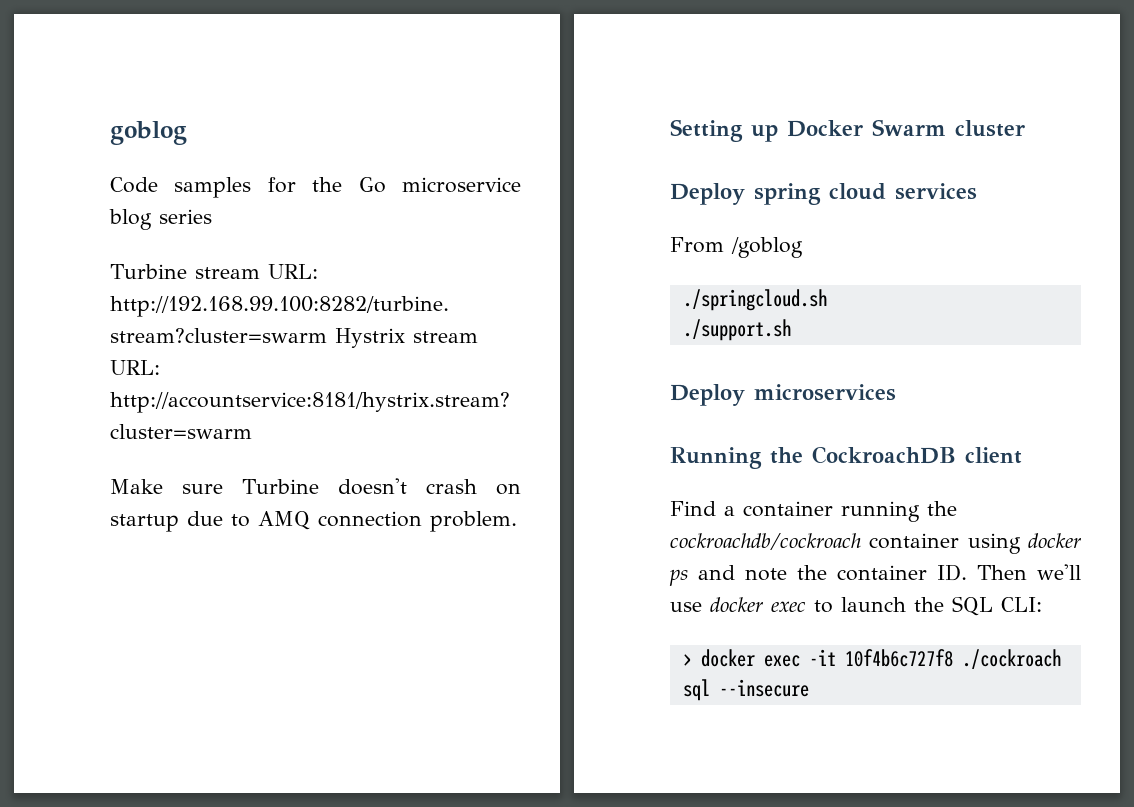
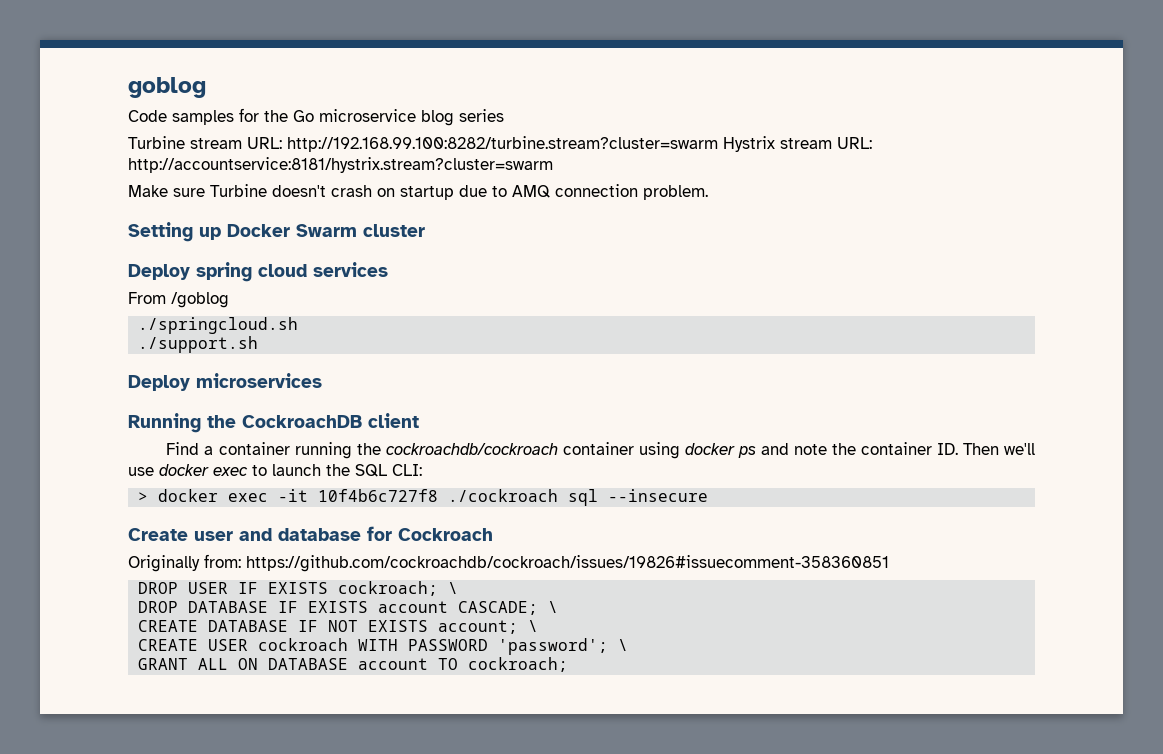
+ Create user and database for Cockroach
+ Originally from: https://github.com/cockroachdb/cockroach/issues/19826#issuecomment-358360851
+ DROP USER IF EXISTS cockroach; \
+ DROP DATABASE IF EXISTS account CASCADE; \
+ CREATE DATABASE IF NOT EXISTS account; \
+ CREATE USER cockroach WITH PASSWORD 'password'; \
+ GRANT ALL ON DATABASE account TO cockroach;

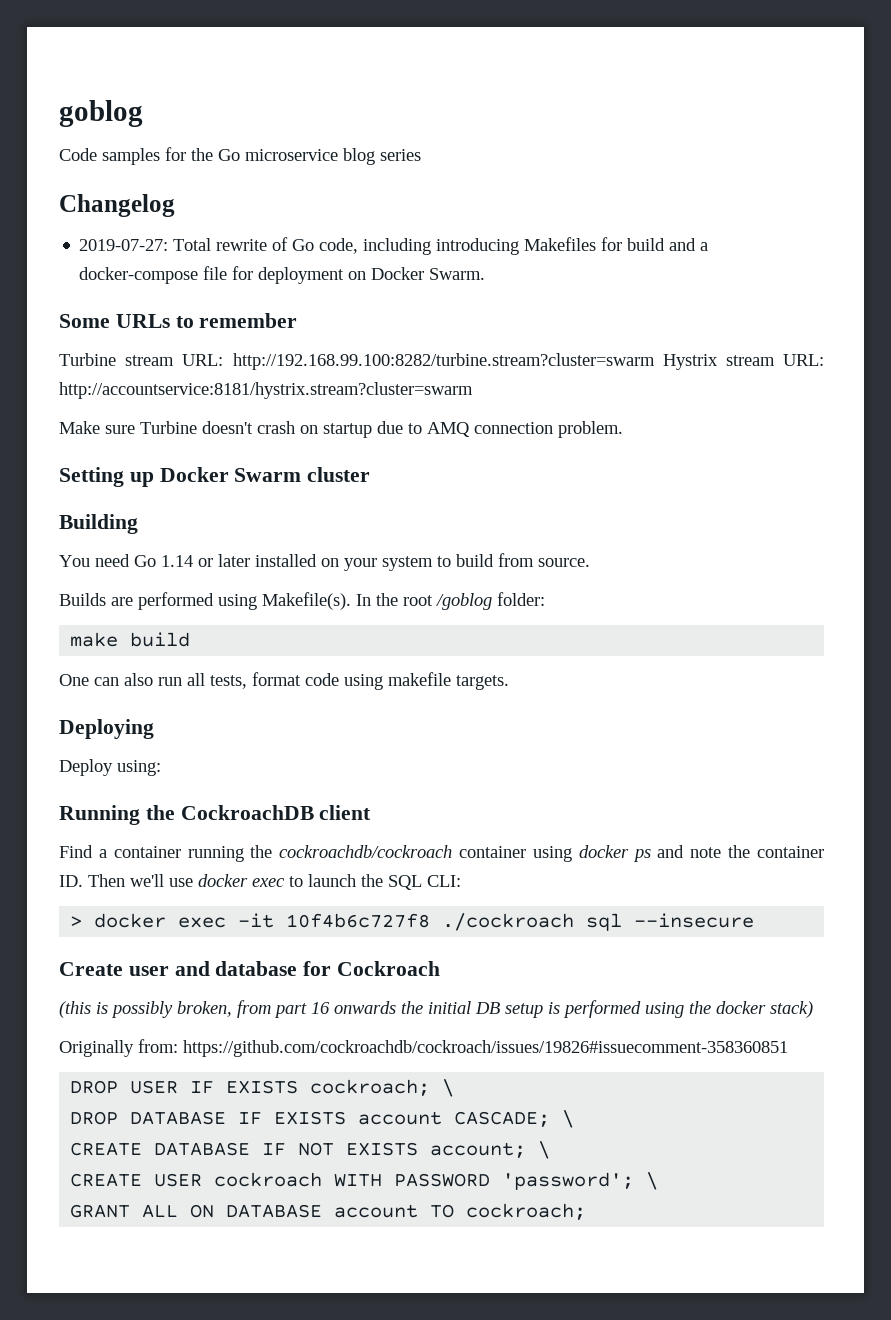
+ Changelog
+ 2019-07-27: Total rewrite of Go code, including introducing Makefiles for build and a docker-compose file for deployment on Docker Swarm.
+ Some URLs to remember
- Deploy spring cloud services
- From /goblog
- ./springcloud.sh
- ./support.sh
- Deploy microservices
+ Building
+ You need Go 1.14 or later installed on your system to build from source.
+ Builds are performed using Makefile(s). In the root /goblog folder:
+ make build
+ One can also run all tests, format code using makefile targets.
+ Deploying
+ Deploy using:
+ (this is possibly broken, from part 16 onwards the initial DB setup is performed using the docker stack)

